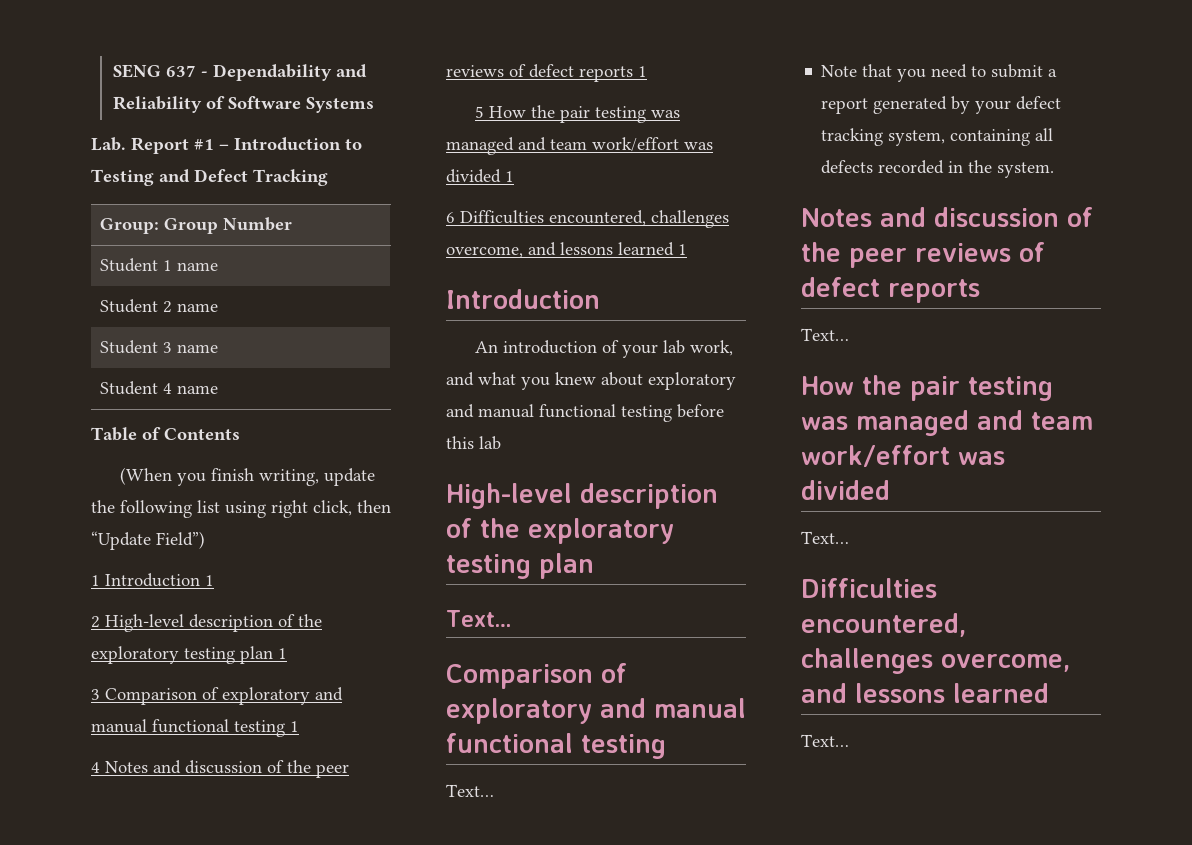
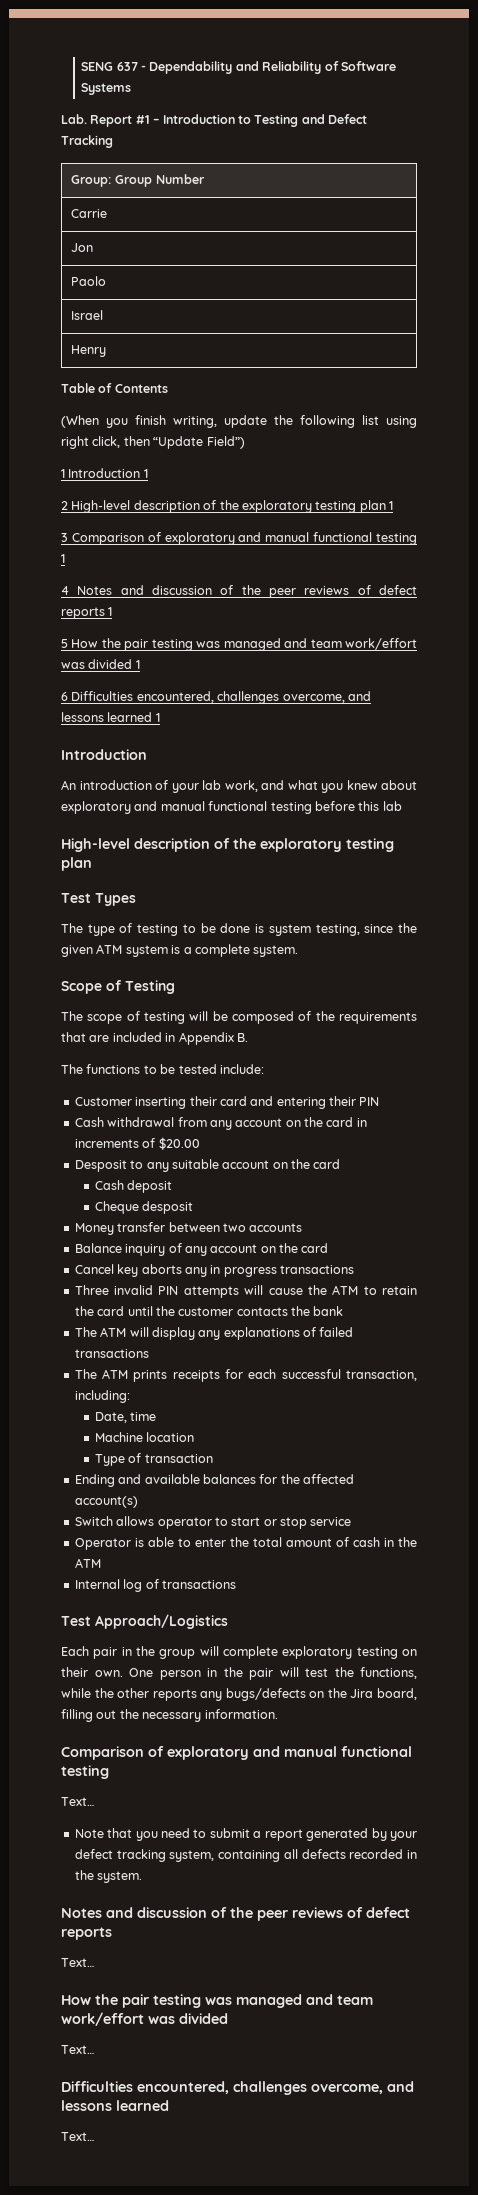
- Student 1 name
- Student 2 name
- Student 3 name
- Student 4 name
+ Carrie
+ Jon
+ Paolo
+ Israel
+ Henry
  An introduction of your lab work, and what you knew about exploratory and manual functional testing before this lab
  High-level description of the exploratory testing plan
- Text…
+ Test Types
+ The type of testing to be done is system testing, since the given ATM system is a complete system.
+ Scope of Testing
+ The scope of testing will be composed of the requirements that are included in Appendix B.
+ The functions to be tested include:
+ Customer inserting their card and entering their PIN
+ Cash withdrawal from any account on the card in increments of $20.00
+ Desposit to any suitable account on the card
+ Cash deposit
+ Cheque desposit
+ Money transfer between two accounts
+ Balance inquiry of any account on the card
+ Cancel key aborts any in progress transactions
+ Three invalid PIN attempts will cause the ATM to retain the card until the customer contacts the bank
+ The ATM will display any explanations of failed transactions
+ The ATM prints receipts for each successful transaction, including:
+ Date, time
+ Machine location
+ Type of transaction
+ Ending and available balances for the affected account(s)
+ Switch allows operator to start or stop service
+ Operator is able to enter the total amount of cash in the ATM
+ Internal log of transactions
+ Test Approach/Logistics
+ Each pair in the group will complete exploratory testing on their own. One person in the pair will test the functions, while the other reports any bugs/defects on the Jira board, filling out the necessary information.

